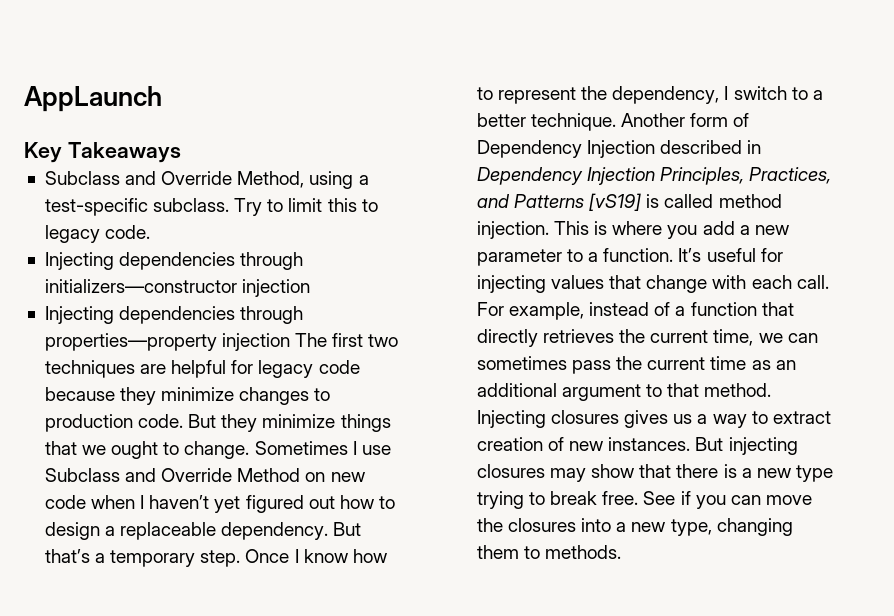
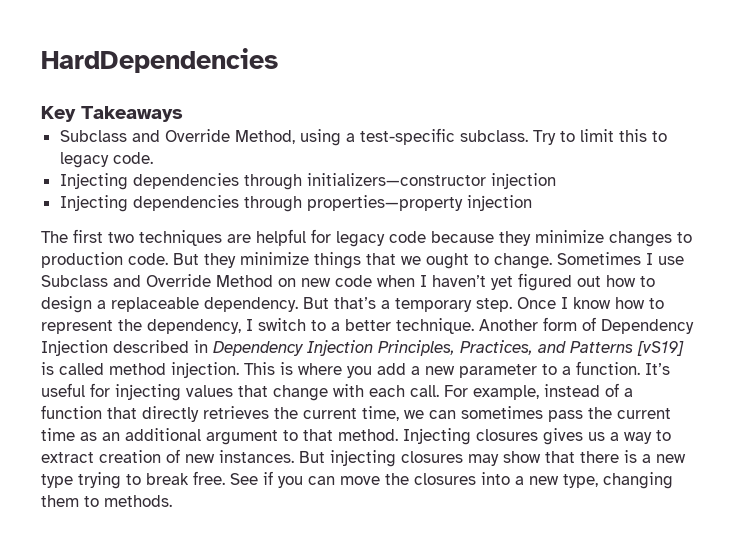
- AppLaunch
+ HardDependencies
- Injecting dependencies through properties—property injection The first two techniques are helpful for legacy code because they minimize changes to production code.
+ Injecting dependencies through properties—property injection
+ The first two techniques are helpful for legacy code because they minimize changes to production code.

